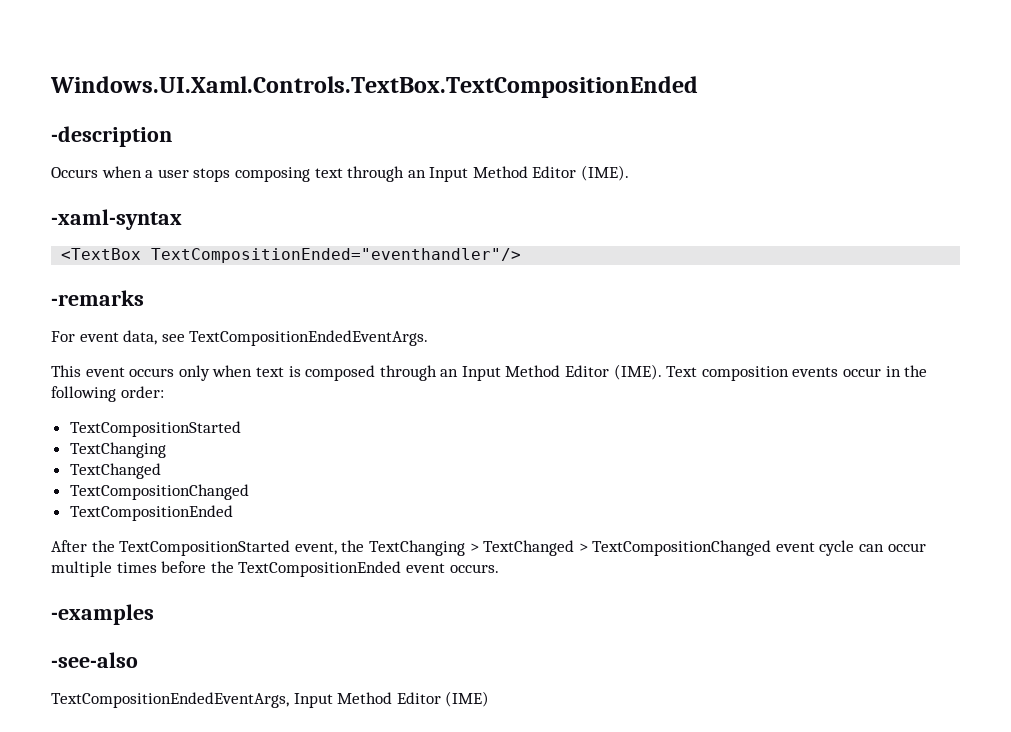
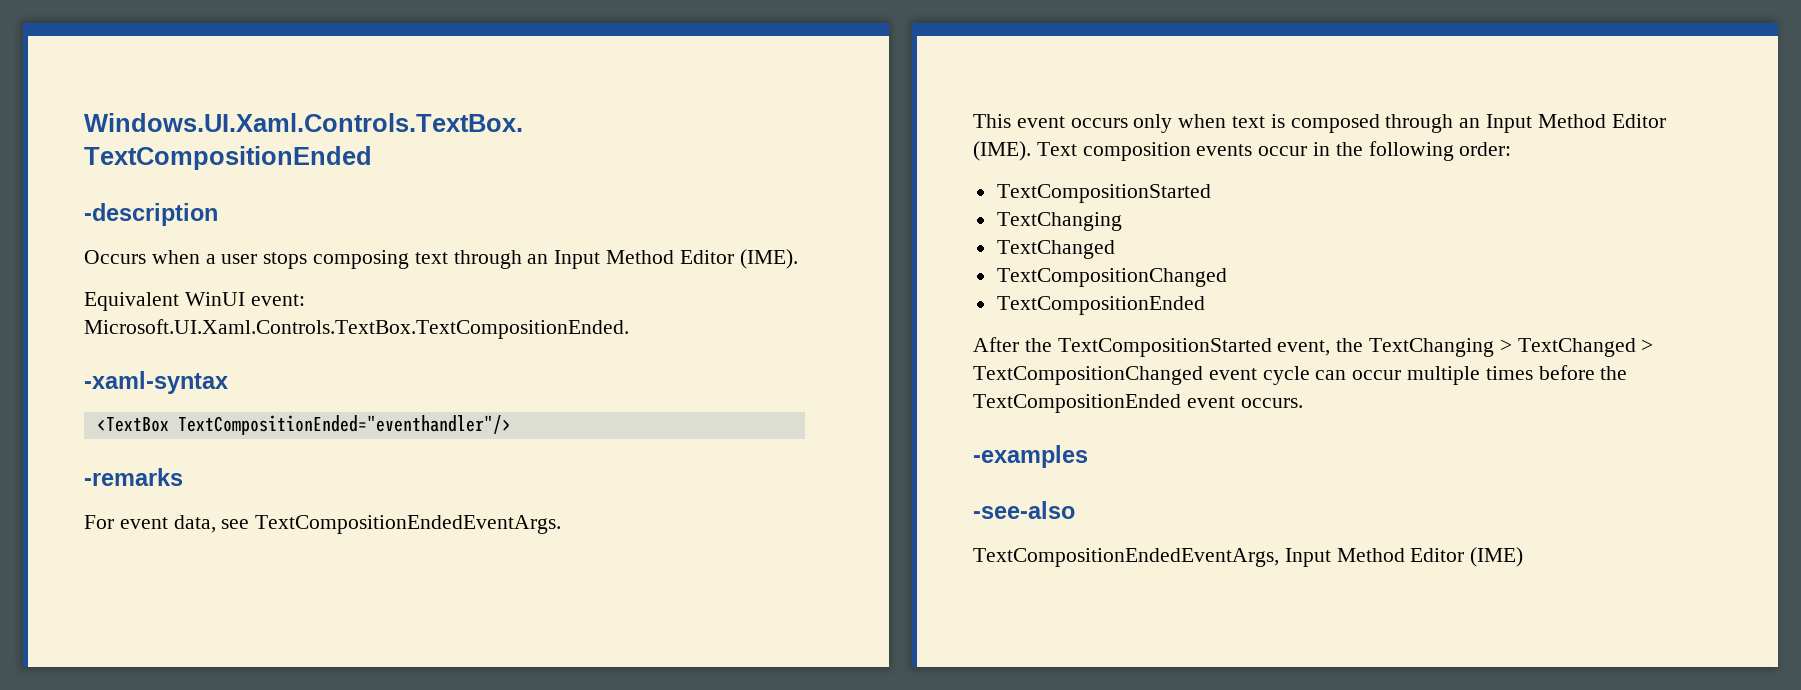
+ Equivalent WinUI event: Microsoft.UI.Xaml.Controls.TextBox.TextCompositionEnded.

